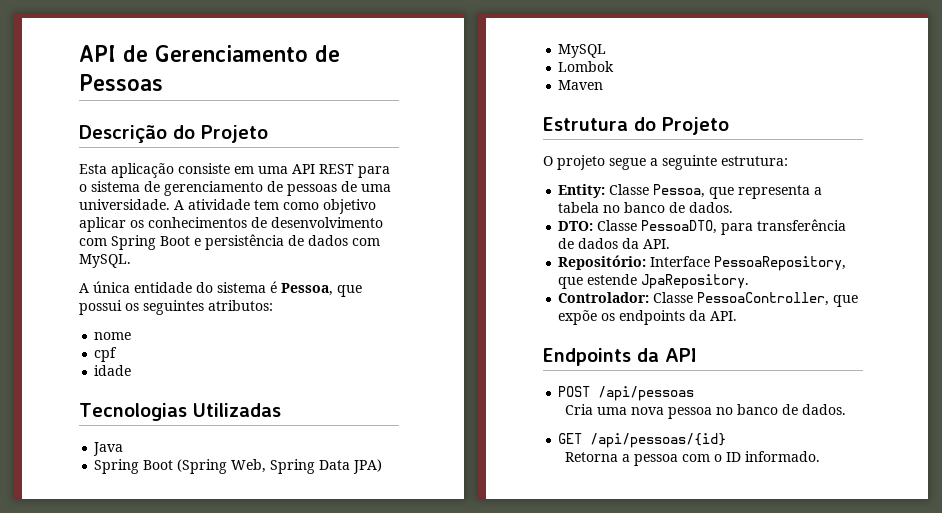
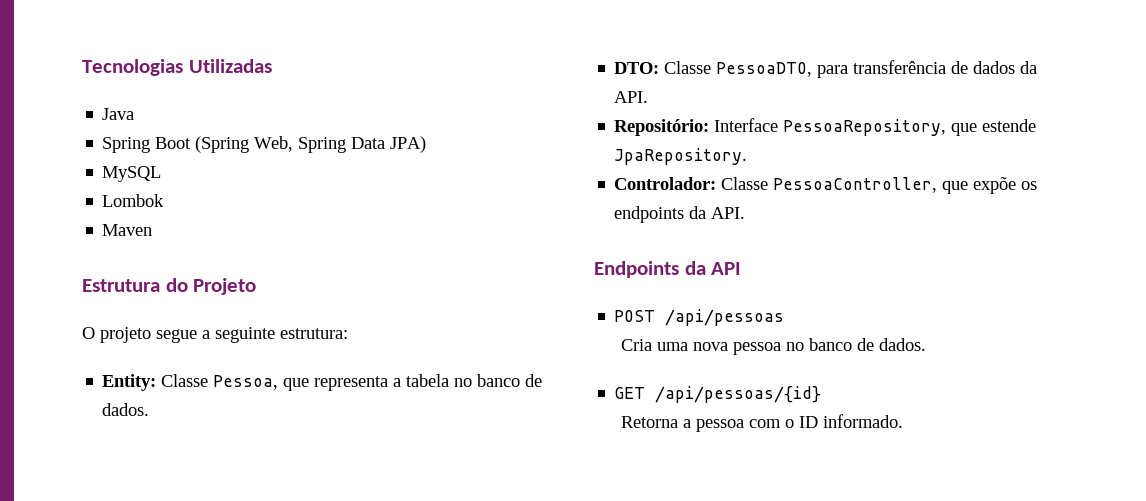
- API de Gerenciamento de Pessoas
- Descrição do Projeto
- Esta aplicação consiste em uma API REST para o sistema de gerenciamento de pessoas de uma universidade. A atividade tem como objetivo aplicar os conhecimentos de desenvolvimento com Spring Boot e persistência de dados com MySQL.
- A única entidade do sistema é Pessoa, que possui os seguintes atributos:
- nome
- cpf
- idade

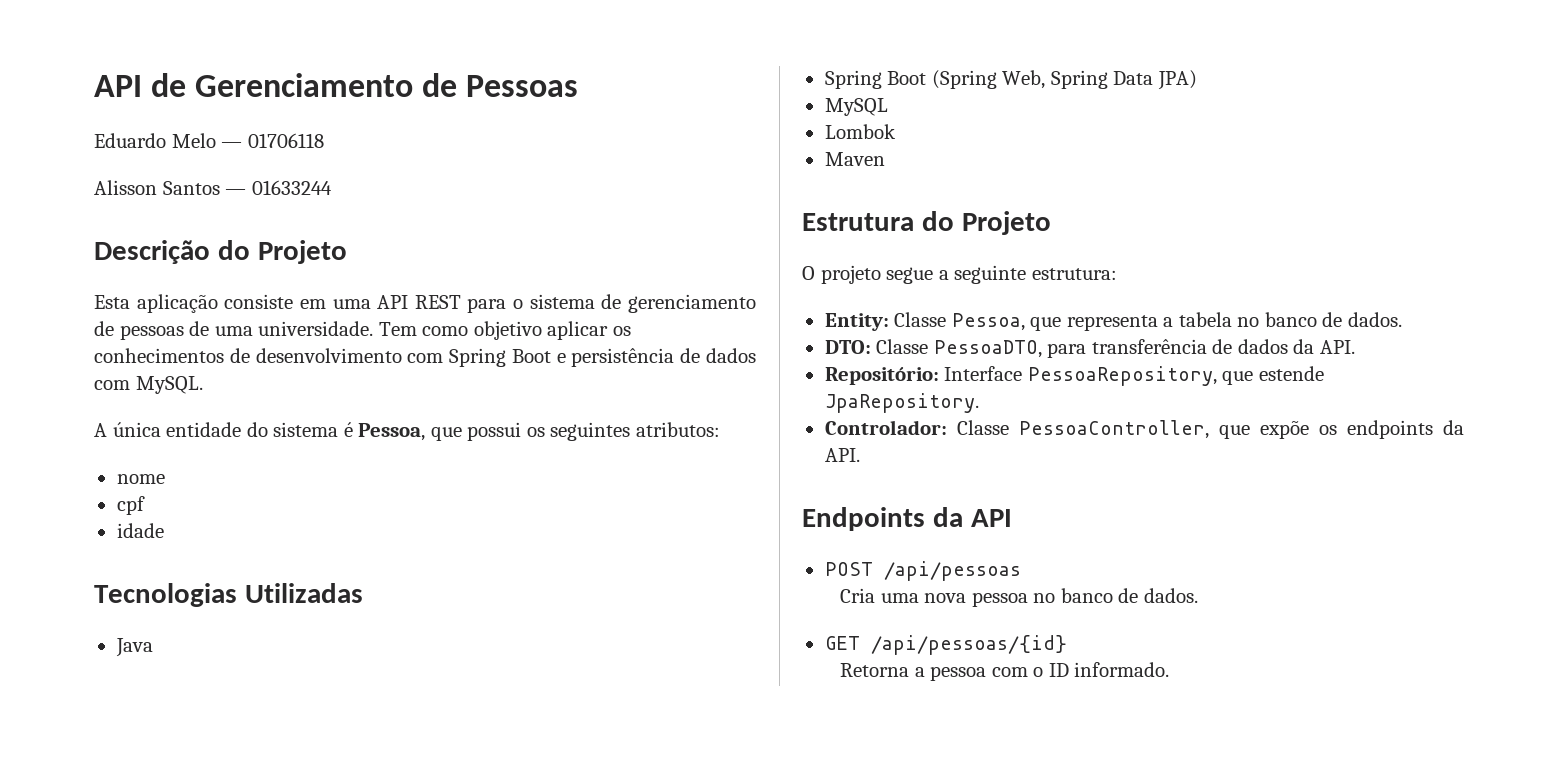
+ API de Gerenciamento de Pessoas
+ Eduardo Melo — 01706118
+ Alisson Santos — 01633244
+ Descrição do Projeto
+ Esta aplicação consiste em uma API REST para o sistema de gerenciamento de pessoas de uma universidade. Tem como objetivo aplicar os conhecimentos de desenvolvimento com Spring Boot e persistência de dados com MySQL.
+ A única entidade do sistema é Pessoa, que possui os seguintes atributos:
+ nome
+ cpf
+ idade

